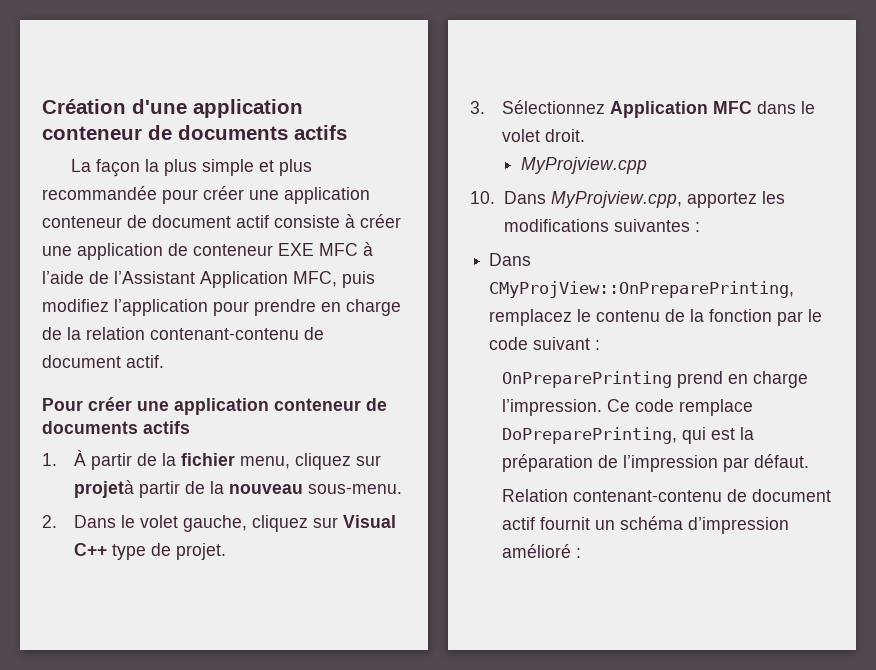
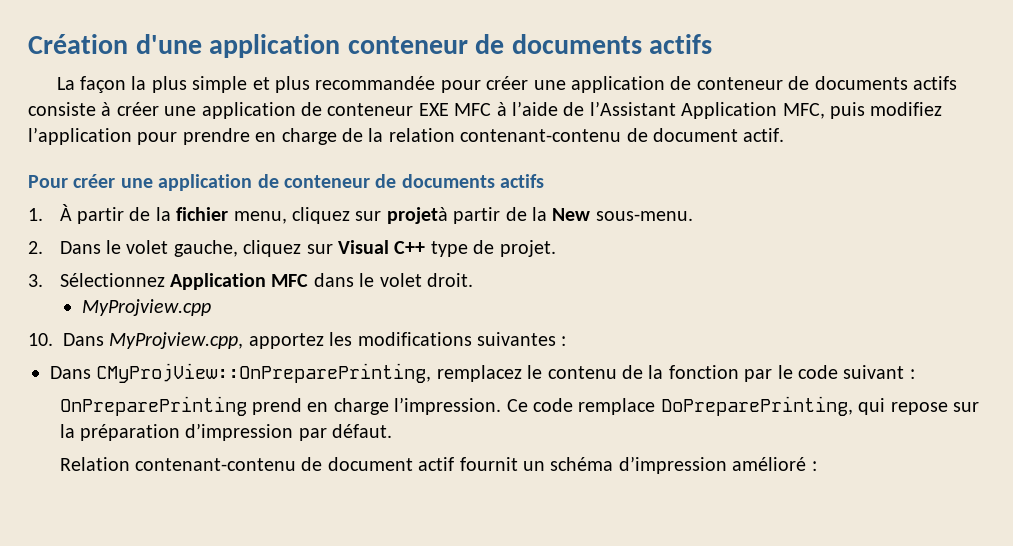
- La façon la plus simple et plus recommandée pour créer une application conteneur de document actif consiste à créer une application de conteneur EXE MFC à l’aide de l’Assistant Application MFC, puis modifiez l’application pour prendre en charge de la relation contenant-contenu de document actif.
+ La façon la plus simple et plus recommandée pour créer une application de conteneur de documents actifs consiste à créer une application de conteneur EXE MFC à l’aide de l’Assistant Application MFC, puis modifiez l’application pour prendre en charge de la relation contenant-contenu de document actif.
- Pour créer une application conteneur de documents actifs
+ Pour créer une application de conteneur de documents actifs
- 1. À partir de la fichier menu, cliquez sur projetà partir de la nouveau sous-menu.
+ 1. À partir de la fichier menu, cliquez sur projetà partir de la New sous-menu.
- Ce code remplace DoPreparePrinting, qui est la préparation de l’impression par défaut.
+ Ce code remplace DoPreparePrinting, qui repose sur la préparation d’impression par défaut.

